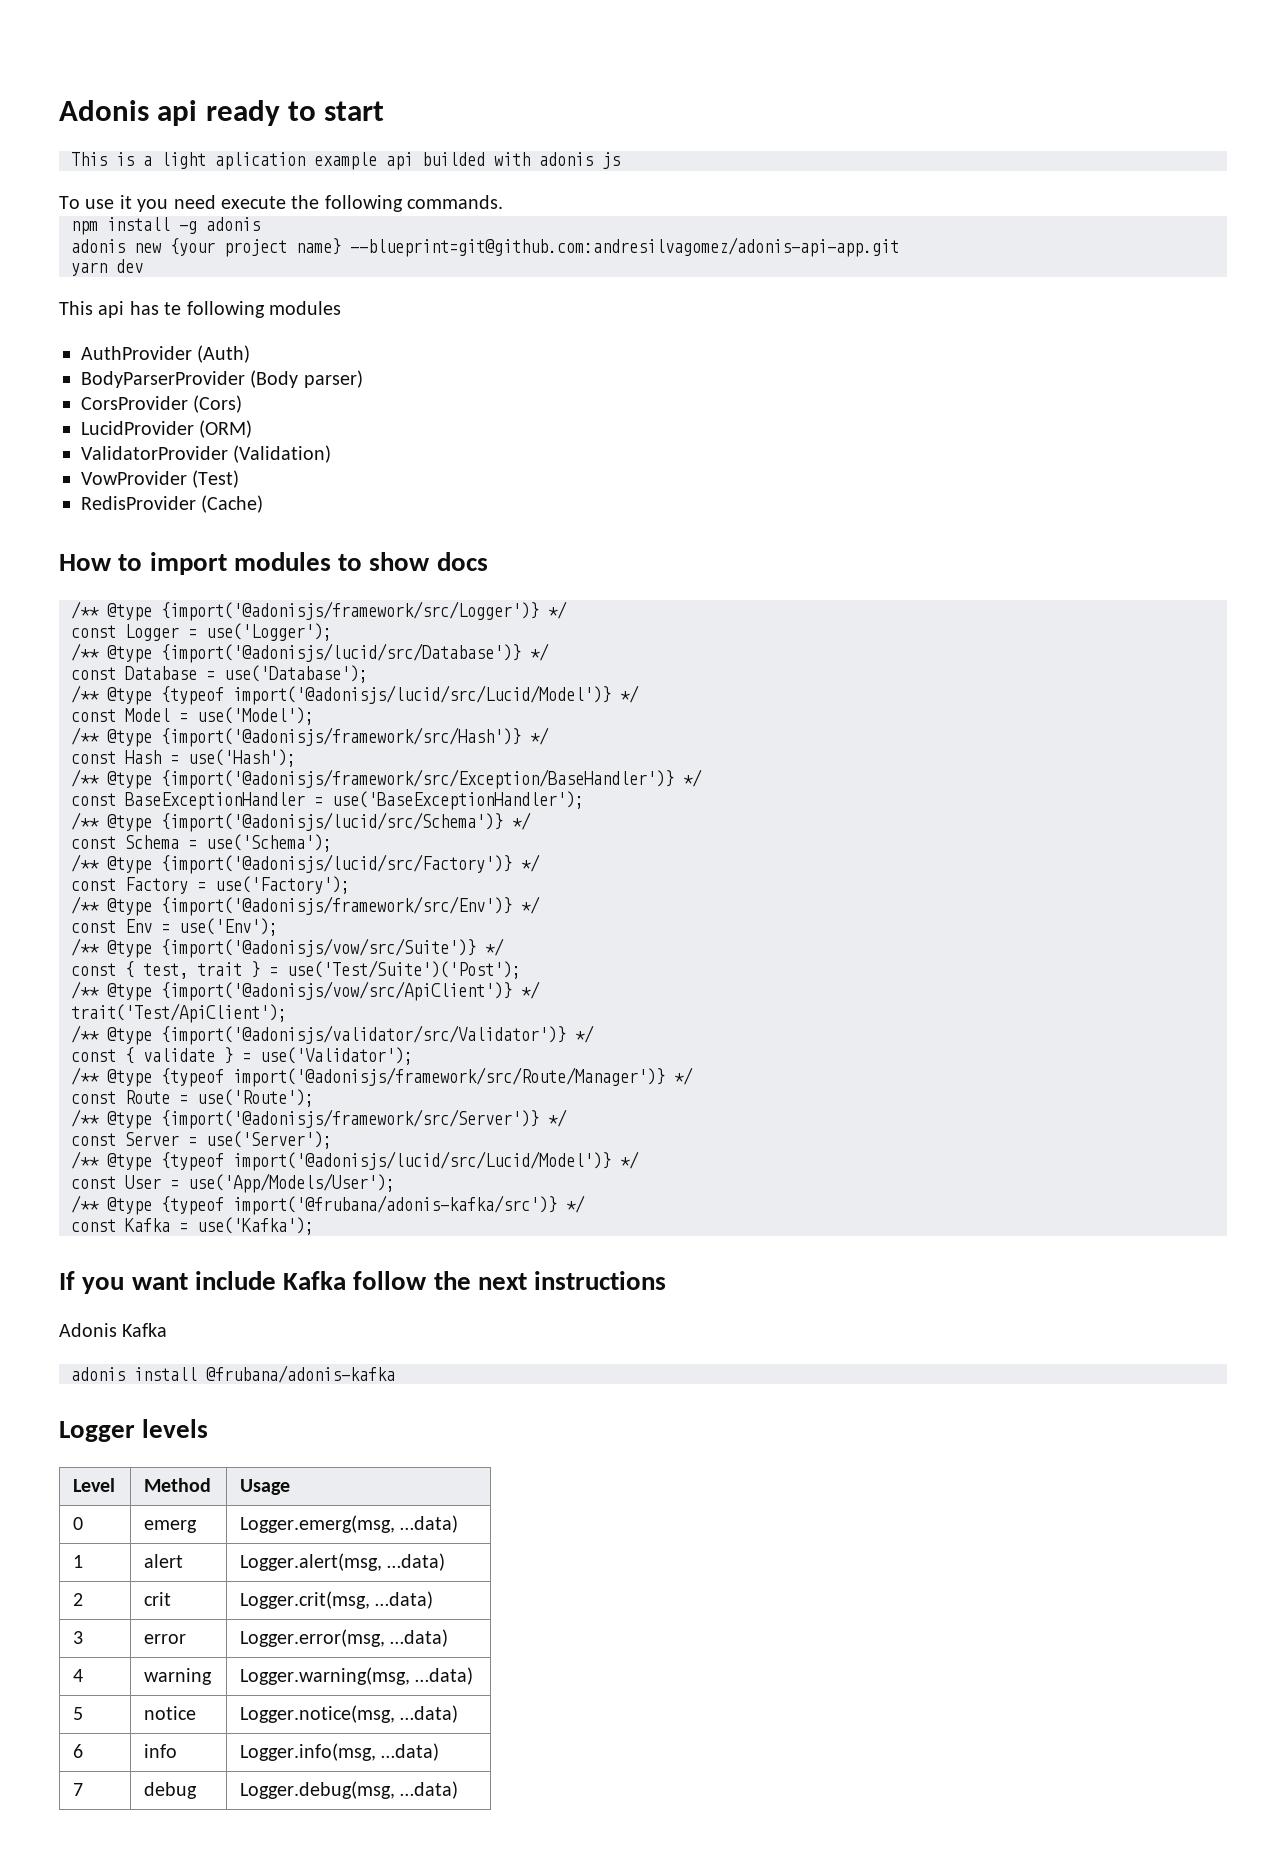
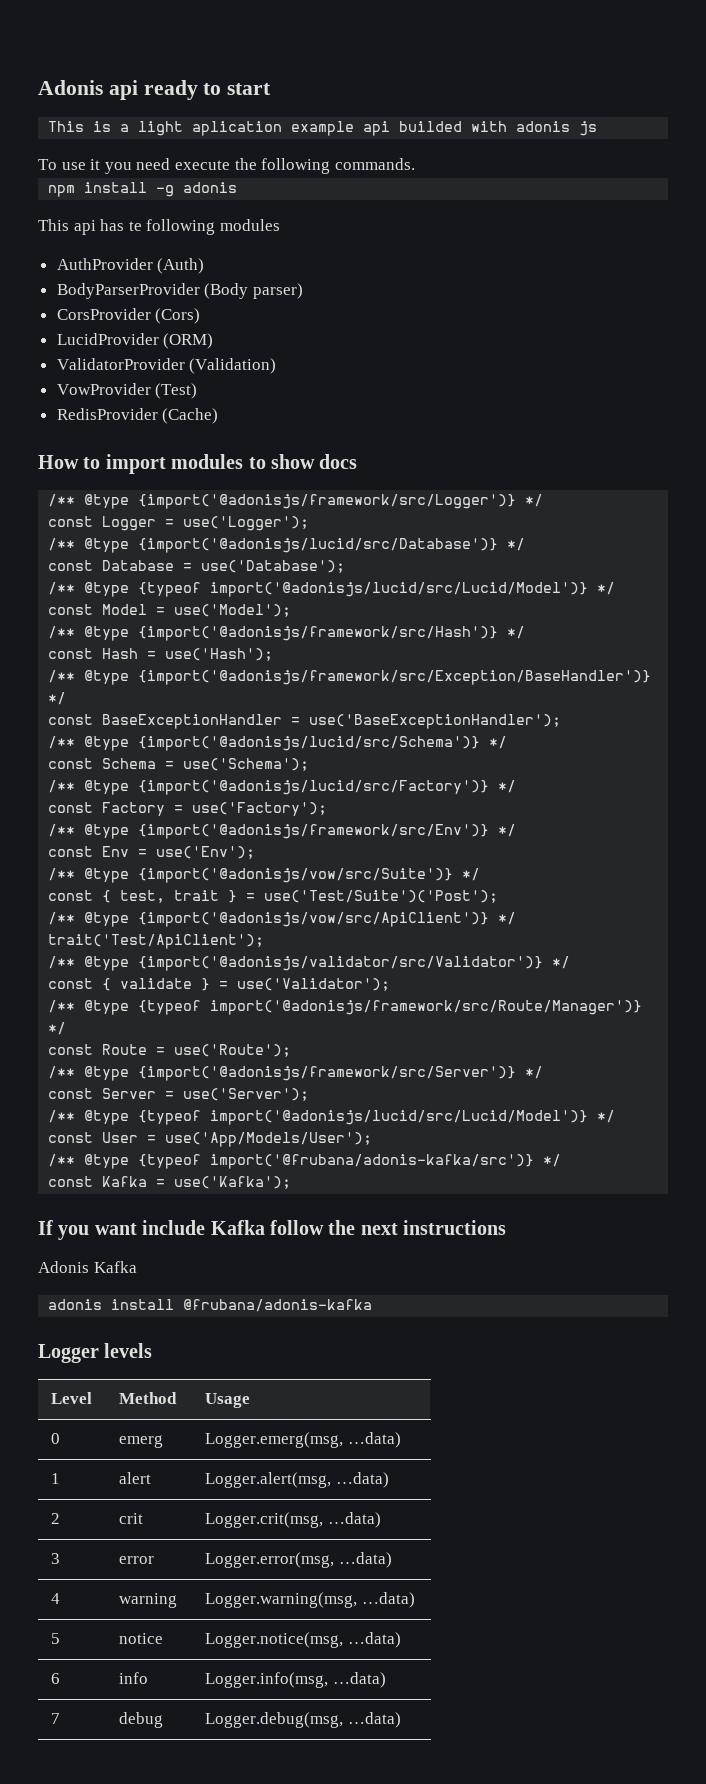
- adonis new {your project name} --blueprint=git@github.com:andresilvagomez/adonis-api-app.git
- yarn dev

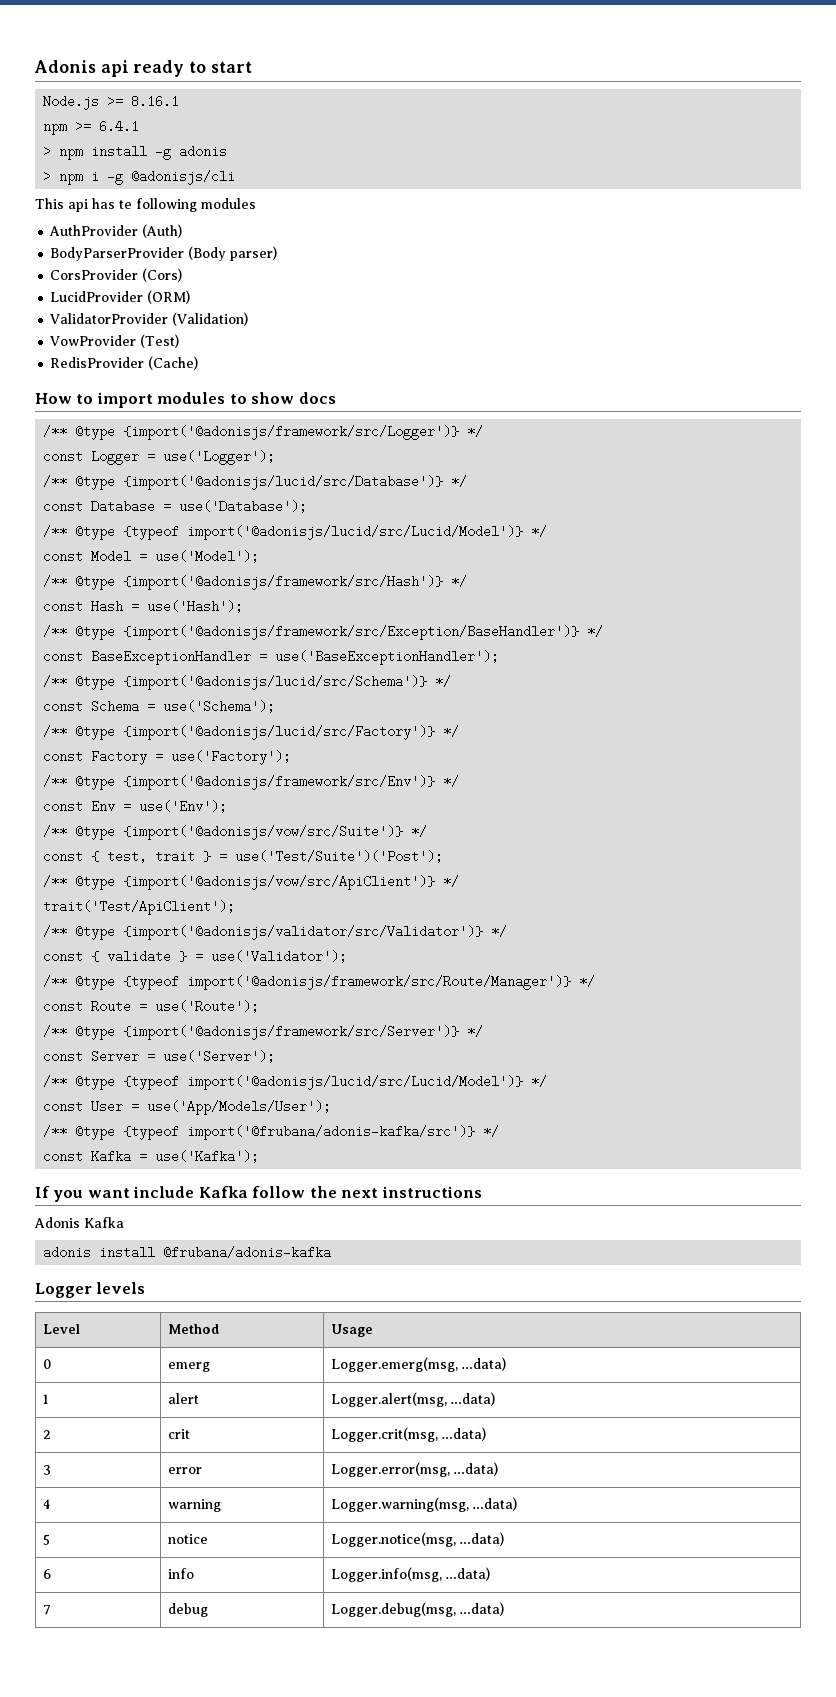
- This is a light aplication example api builded with adonis js
- To use it you need execute the following commands.
- npm install -g adonis
+ Node.js >= 8.16.1
+ npm >= 6.4.1
+ > npm install -g adonis
+ > npm i -g @adonisjs/cli

